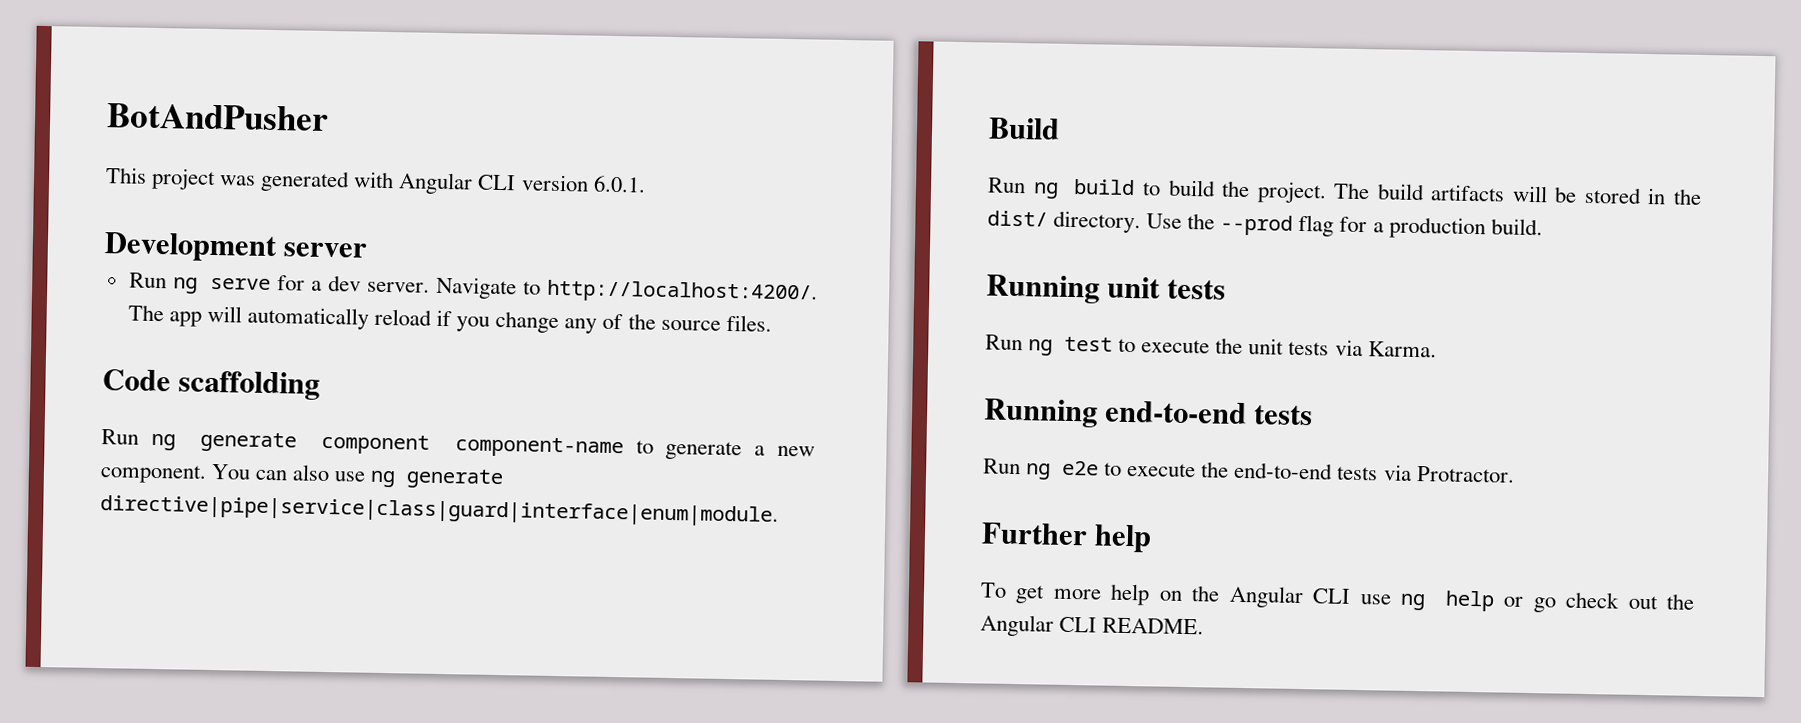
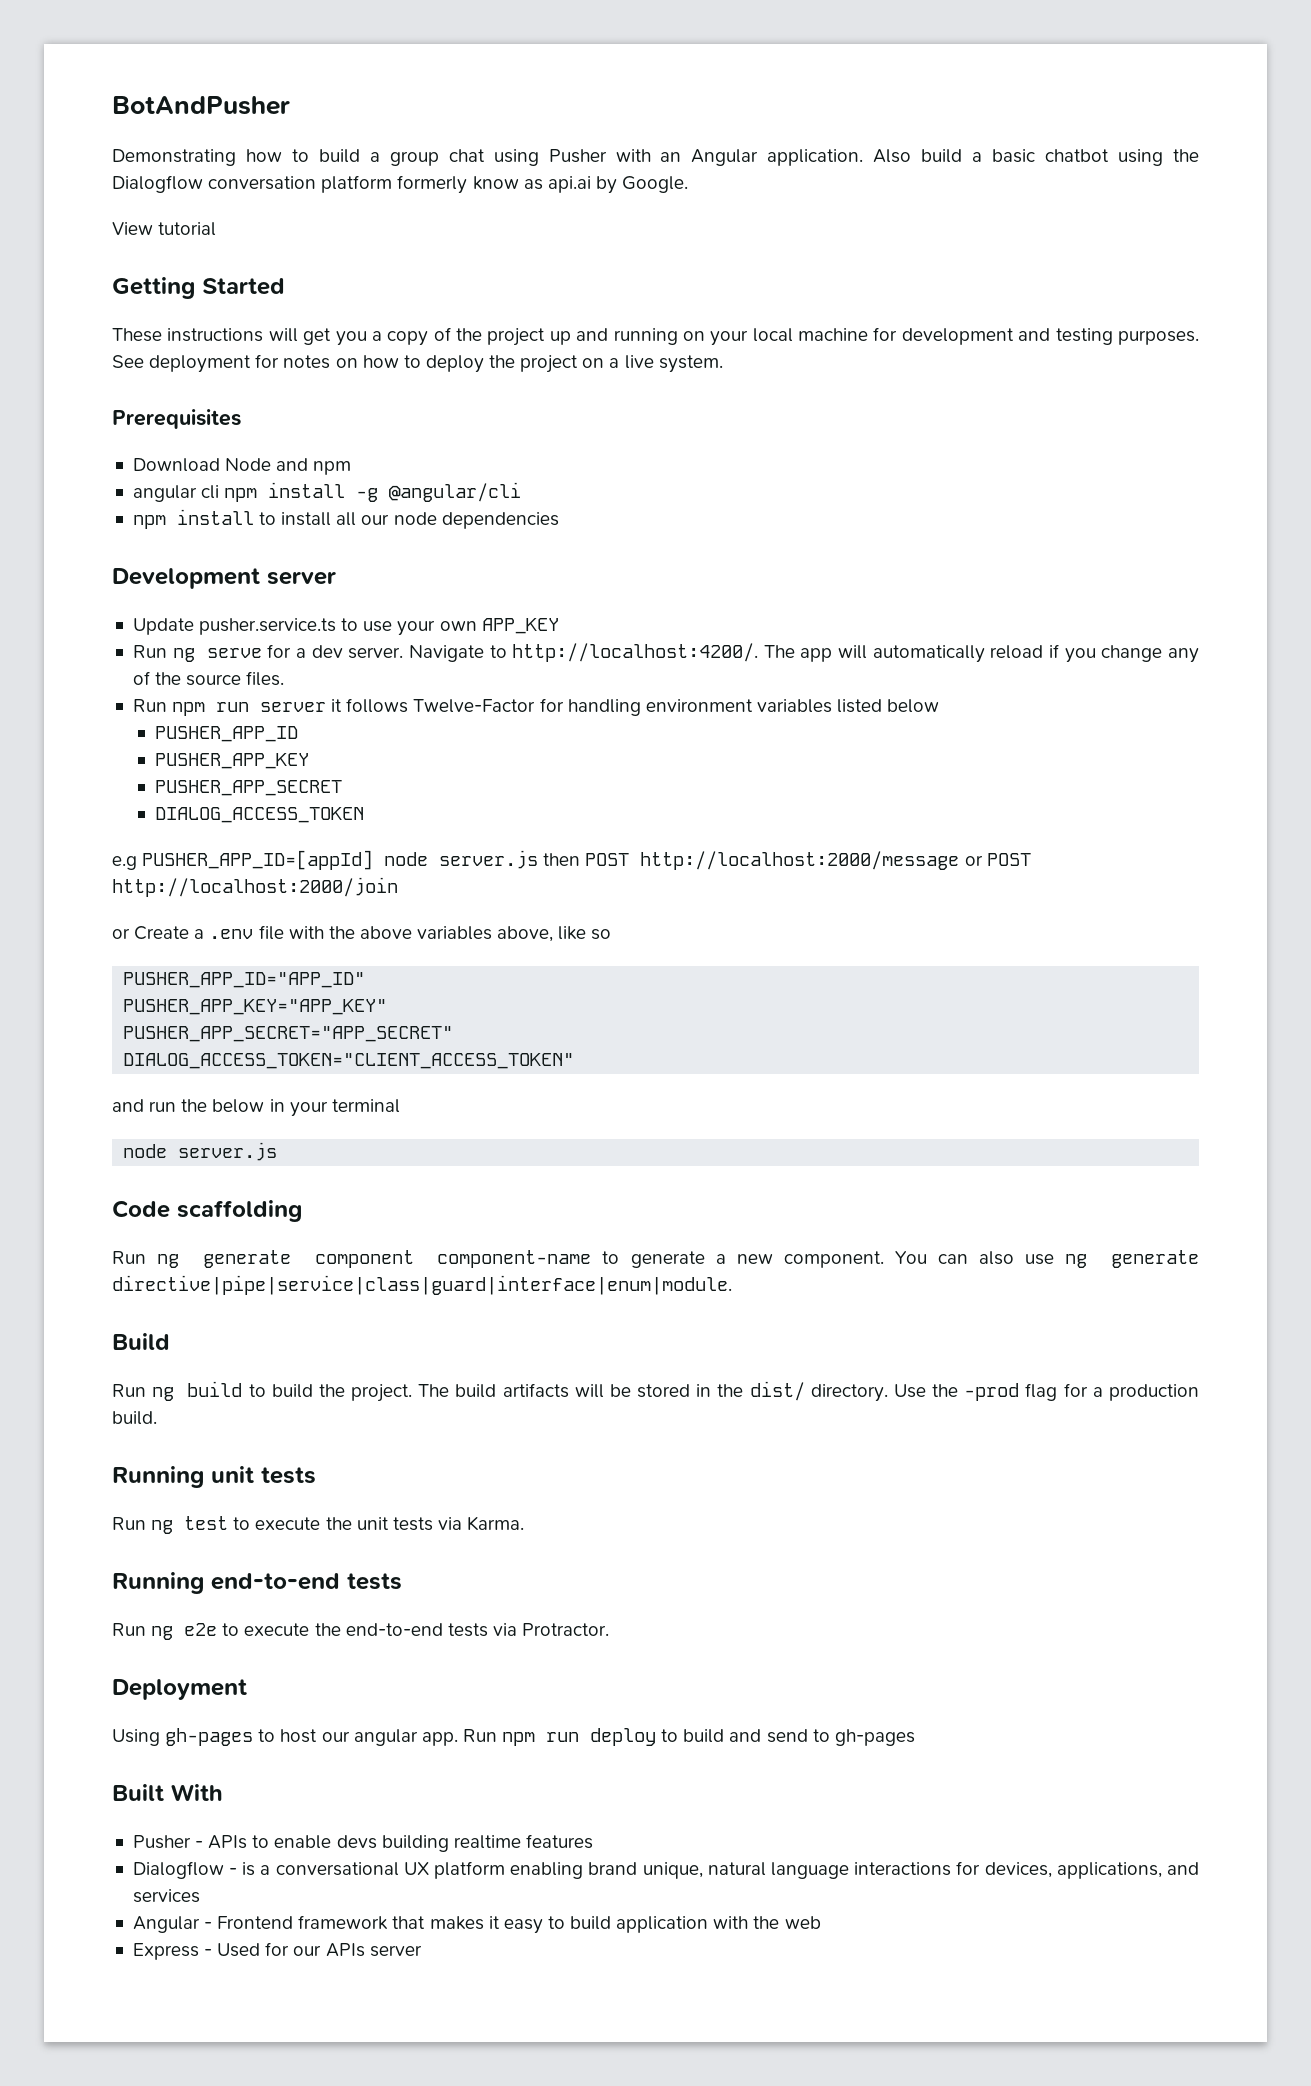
- This project was generated with Angular CLI version 6.0.1.
+ Demonstrating how to build a group chat using Pusher with an Angular application. Also build a basic chatbot using the Dialogflow conversation platform formerly know as api.ai by Google.
+ View tutorial
+ Getting Started
+ These instructions will get you a copy of the project up and running on your local machine for development and testing purposes. See deployment for notes on how to deploy the project on a live system.
+ Prerequisites
+ Download Node and npm
+ angular cli npm install -g @angular/cli
+ npm install to install all our node dependencies
  Development server
+ Update pusher.service.ts to use your own APP_KEY
+ Run npm run server it follows Twelve-Factor for handling environment variables listed below
+ PUSHER_APP_ID
+ PUSHER_APP_KEY
+ PUSHER_APP_SECRET
+ DIALOG_ACCESS_TOKEN
+ e.g PUSHER_APP_ID=[appId] node server.js then POST http://localhost:2000/message or POST http://localhost:2000/join
+ or Create a .env file with the above variables above, like so
+ PUSHER_APP_ID="APP_ID"
+ PUSHER_APP_KEY="APP_KEY"
+ PUSHER_APP_SECRET="APP_SECRET"
+ DIALOG_ACCESS_TOKEN="CLIENT_ACCESS_TOKEN"
+ and run the below in your terminal
+ node server.js
- Use the --prod flag for a production build.
+ Use the -prod flag for a production build.
- Further help
- To get more help on the Angular CLI use ng help or go check out the Angular CLI README.
+ Deployment
+ Using gh-pages to host our angular app. Run npm run deploy to build and send to gh-pages
+ Built With
+ Pusher - APIs to enable devs building realtime features
+ Dialogflow - is a conversational UX platform enabling brand unique, natural language interactions for devices, applications, and services
+ Angular - Frontend framework that makes it easy to build application with the web
+ Express - Used for our APIs server

